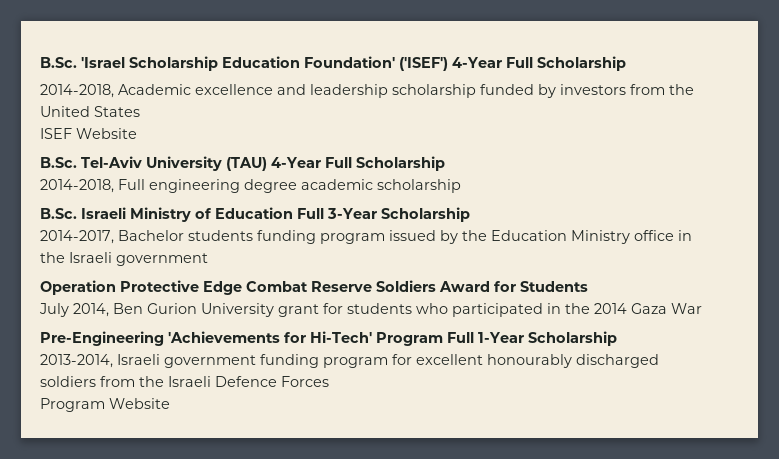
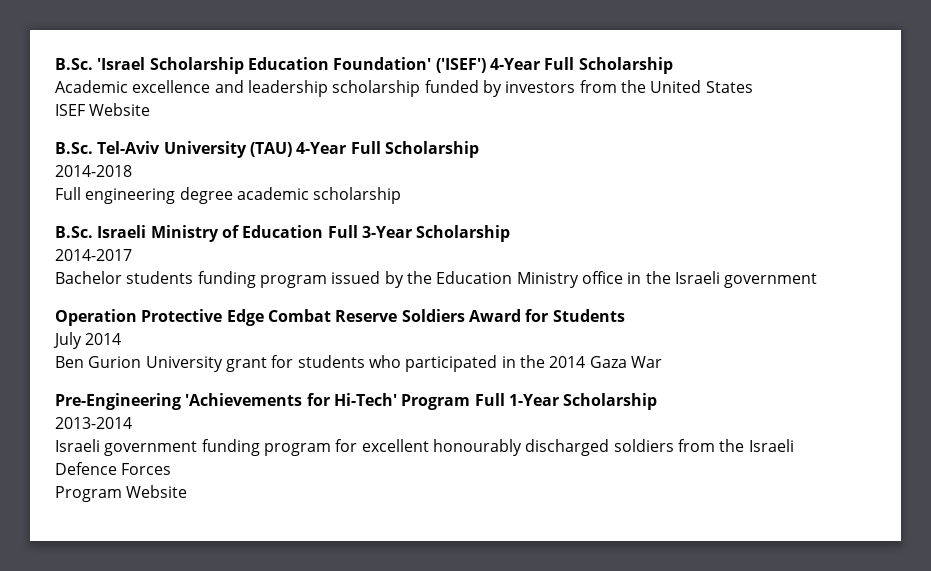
- 2014-2018, Academic excellence and leadership scholarship funded by investors from the United States
+ Academic excellence and leadership scholarship funded by investors from the United States
- 2014-2018, Full engineering degree academic scholarship
+ 2014-2018
+ Full engineering degree academic scholarship
- 2014-2017, Bachelor students funding program issued by the Education Ministry office in the Israeli government
+ 2014-2017
+ Bachelor students funding program issued by the Education Ministry office in the Israeli government
- July 2014, Ben Gurion University grant for students who participated in the 2014 Gaza War
+ July 2014
+ Ben Gurion University grant for students who participated in the 2014 Gaza War
- 2013-2014, Israeli government funding program for excellent honourably discharged soldiers from the Israeli Defence Forces
+ 2013-2014
+ Israeli government funding program for excellent honourably discharged soldiers from the Israeli Defence Forces

